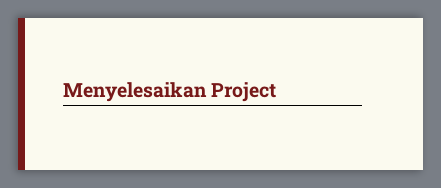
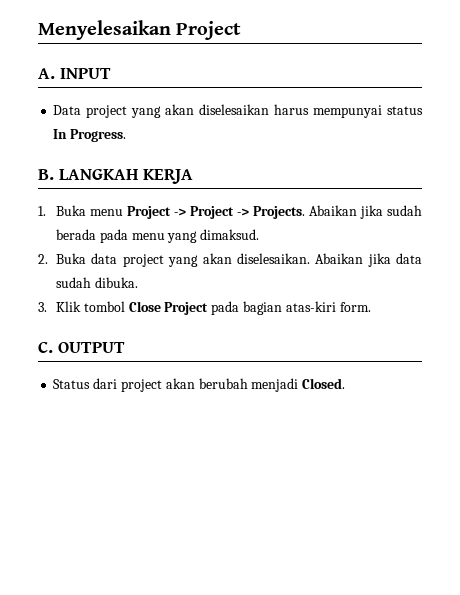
+ A. INPUT
+ Data project yang akan diselesaikan harus mempunyai status In Progress.
+ B. LANGKAH KERJA
+ 1. Buka menu Project -> Project -> Projects. Abaikan jika sudah berada pada menu yang dimaksud.
+ 2. Buka data project yang akan diselesaikan. Abaikan jika data sudah dibuka.
+ 3. Klik tombol Close Project pada bagian atas-kiri form.
+ C. OUTPUT
+ Status dari project akan berubah menjadi Closed.

